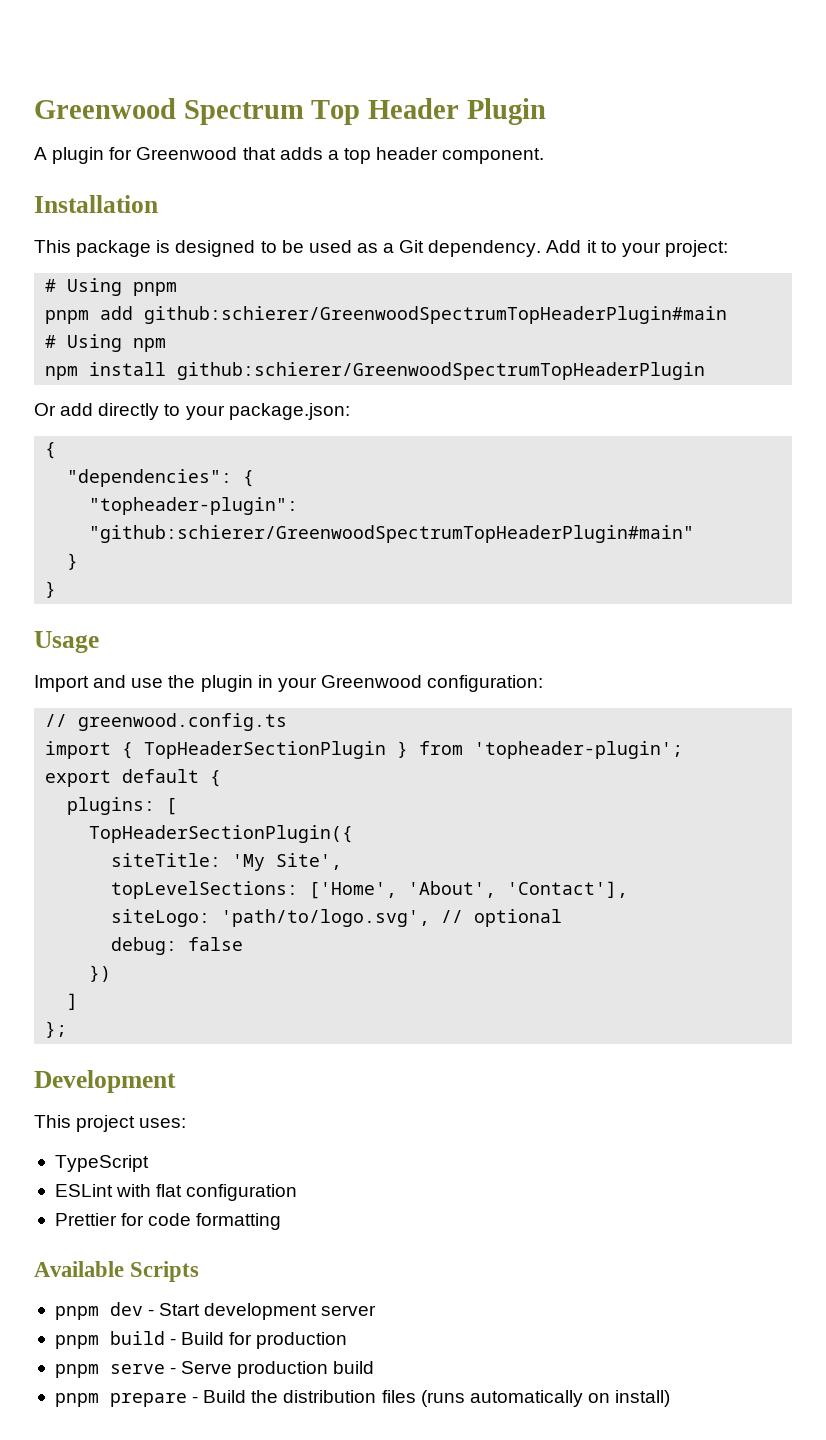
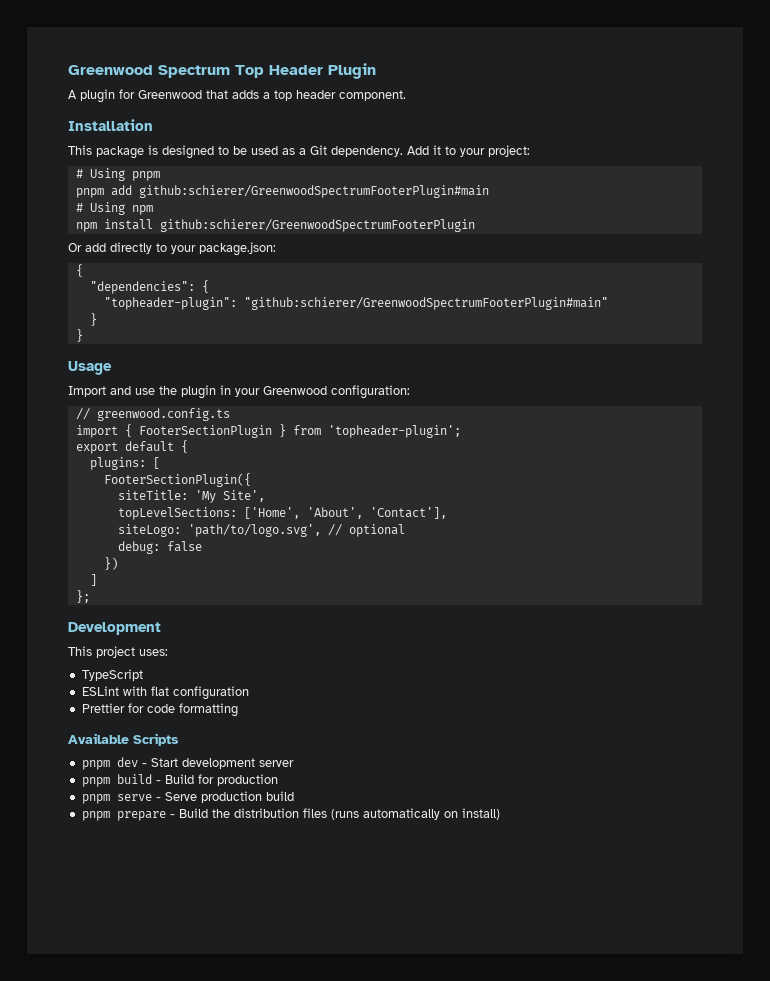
- pnpm add github:schierer/GreenwoodSpectrumTopHeaderPlugin#main
+ pnpm add github:schierer/GreenwoodSpectrumFooterPlugin#main
- npm install github:schierer/GreenwoodSpectrumTopHeaderPlugin
+ npm install github:schierer/GreenwoodSpectrumFooterPlugin
- "topheader-plugin": "github:schierer/GreenwoodSpectrumTopHeaderPlugin#main"
+ "topheader-plugin": "github:schierer/GreenwoodSpectrumFooterPlugin#main"
- import { TopHeaderSectionPlugin } from 'topheader-plugin';
+ import { FooterSectionPlugin } from 'topheader-plugin';
- TopHeaderSectionPlugin({
+ FooterSectionPlugin({

